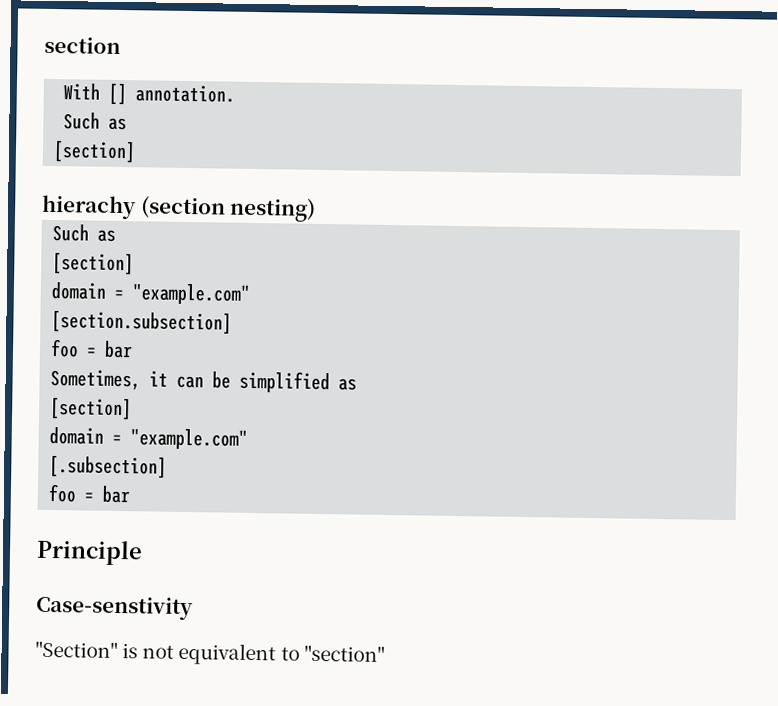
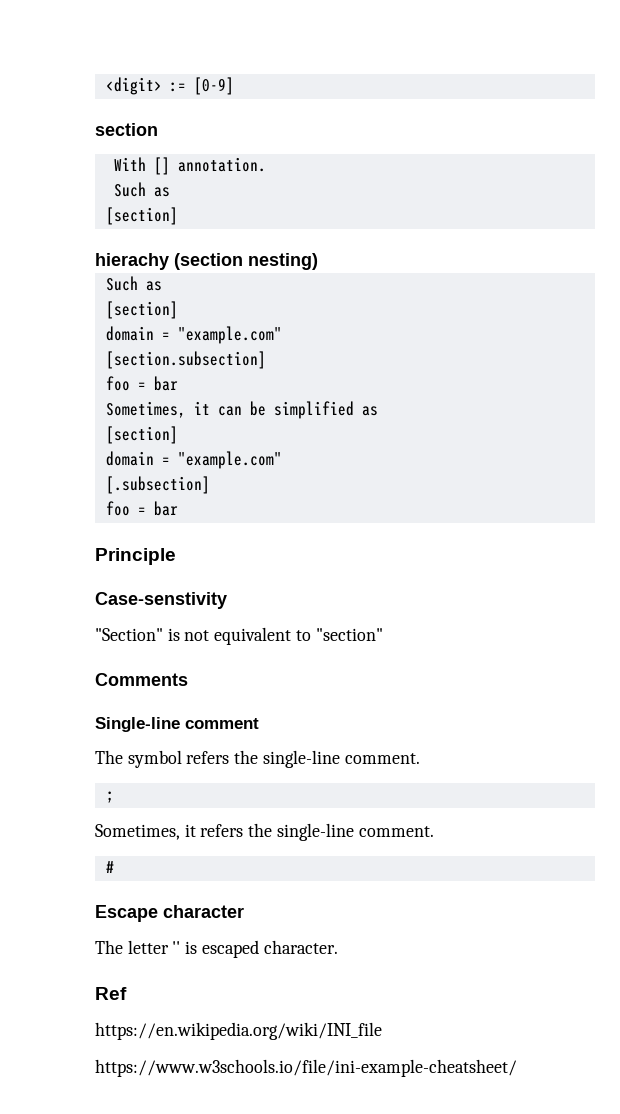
+ <digit> := [0-9]
+ Comments
+ Single-line comment
+ The symbol refers the single-line comment.
+ ;
+ Sometimes, it refers the single-line comment.
+ #
+ Escape character
+ The letter '' is escaped character.
+ Ref
+ https://en.wikipedia.org/wiki/INI_file
+ https://www.w3schools.io/file/ini-example-cheatsheet/

